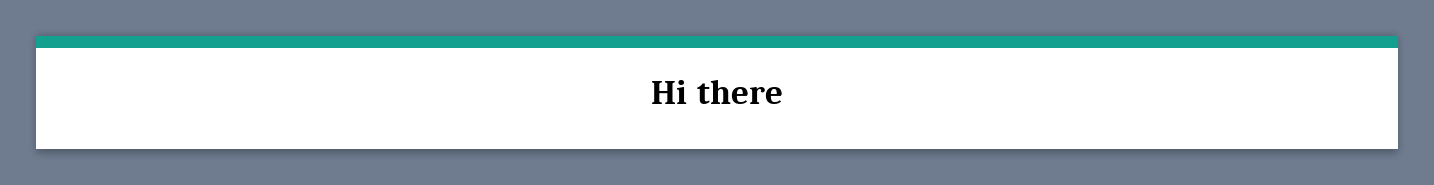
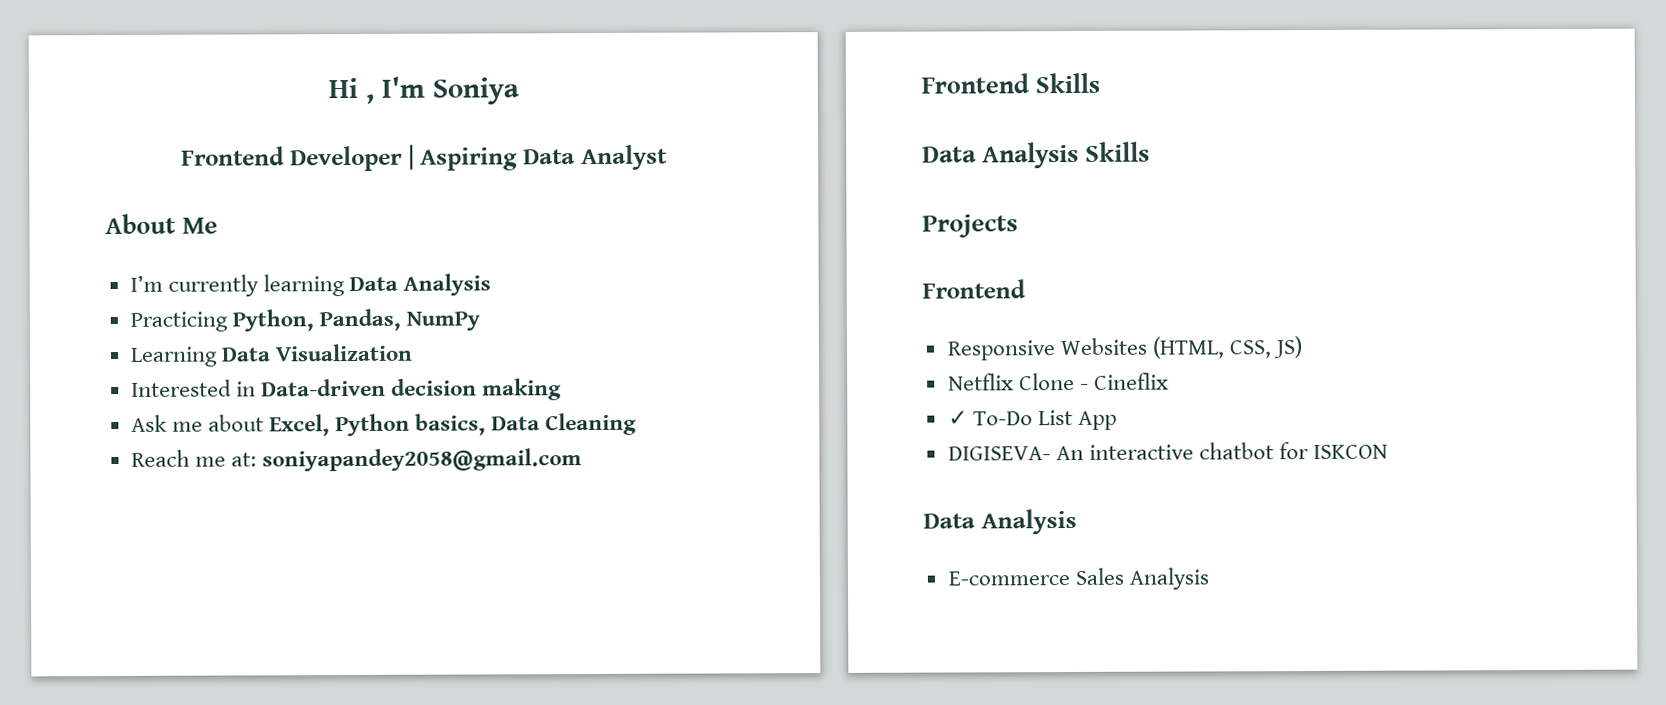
- Hi there
+ Hi , I'm Soniya
+ Frontend Developer | Aspiring Data Analyst
+ About Me
+ I’m currently learning Data Analysis
+ Practicing Python, Pandas, NumPy
+ Learning Data Visualization
+ Interested in Data-driven decision making
+ Ask me about Excel, Python basics, Data Cleaning
+ Reach me at: soniyapandey2058@gmail.com
+ Frontend Skills
+ Data Analysis Skills
+ Projects
+ Frontend
+ Responsive Websites (HTML, CSS, JS)
+ Netflix Clone - Cineflix
+ ✓ To-Do List App
+ DIGISEVA- An interactive chatbot for ISKCON
+ Data Analysis
+ E-commerce Sales Analysis

